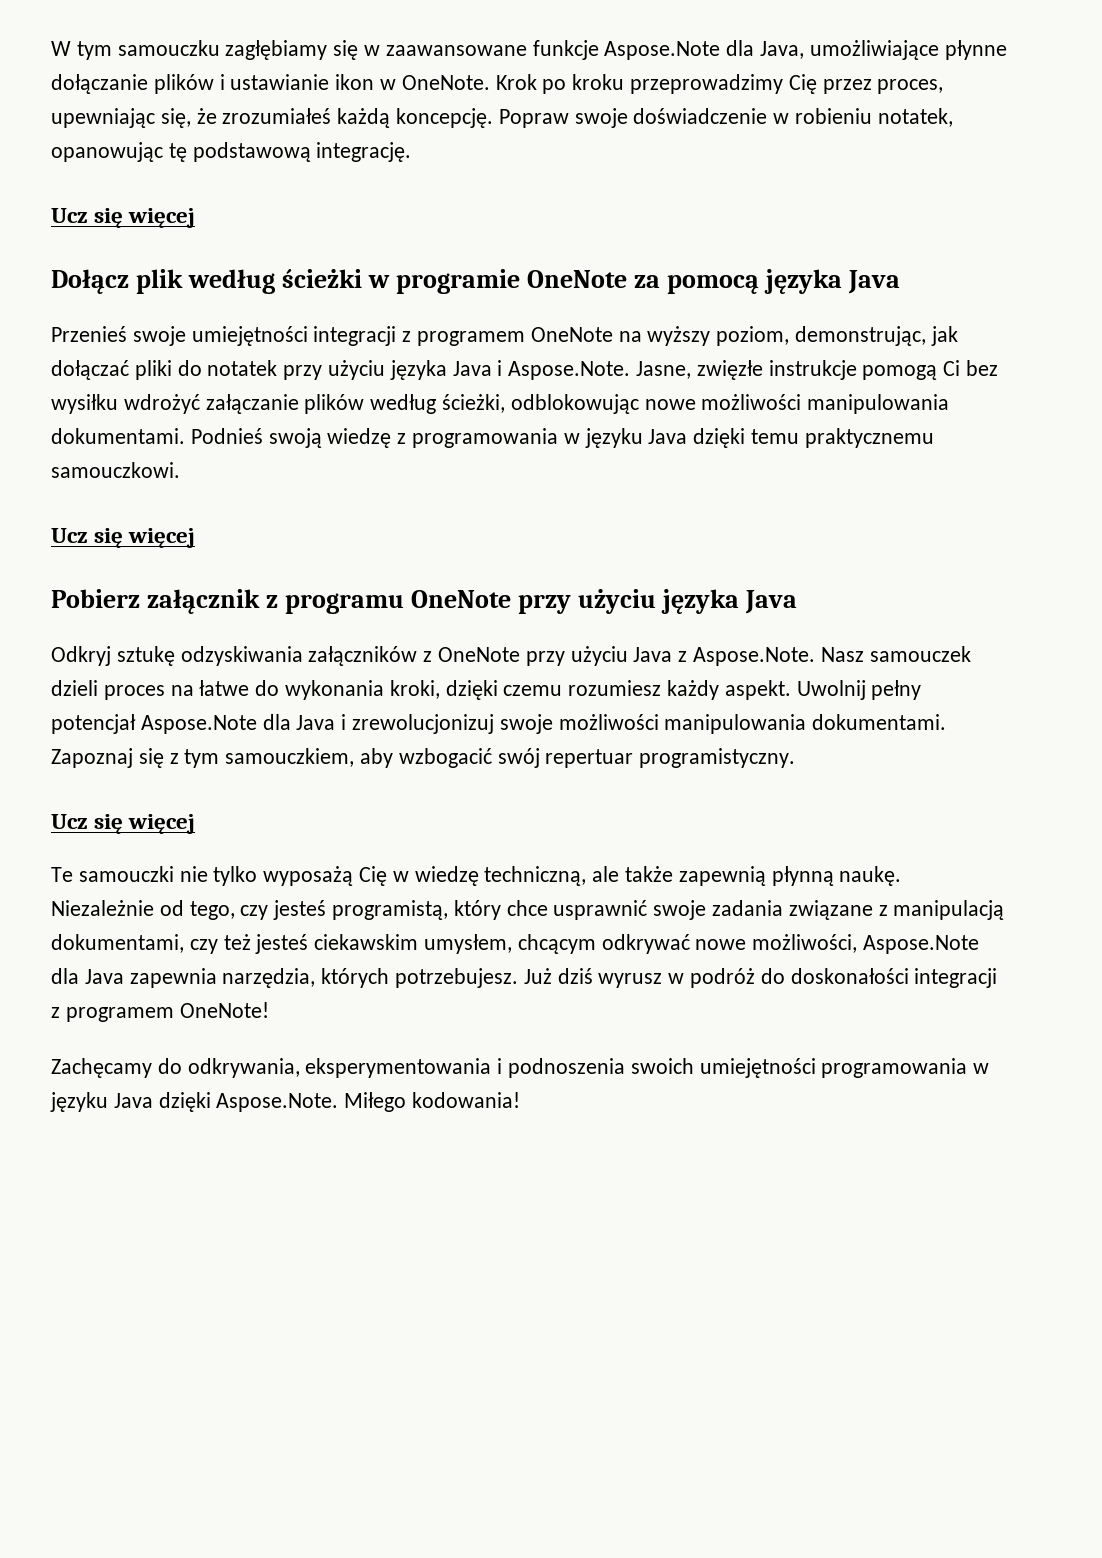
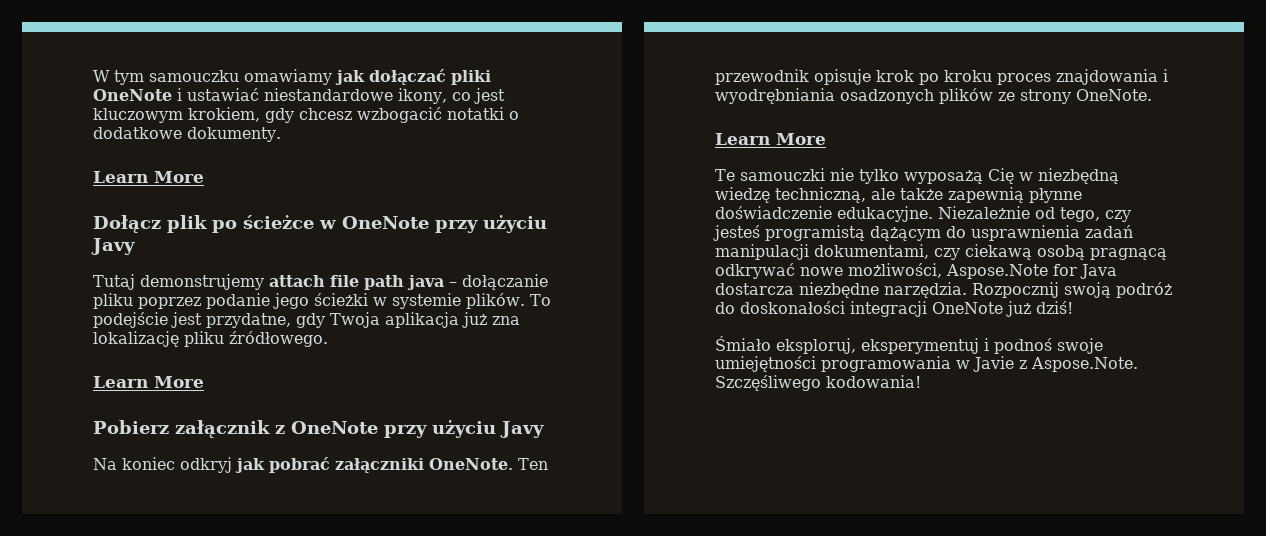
- W tym samouczku zagłębiamy się w zaawansowane funkcje Aspose.Note dla Java, umożliwiające płynne dołączanie plików i ustawianie ikon w OneNote. Krok po kroku przeprowadzimy Cię przez proces, upewniając się, że zrozumiałeś każdą koncepcję. Popraw swoje doświadczenie w robieniu notatek, opanowując tę podstawową integrację.
- Ucz się więcej
- Dołącz plik według ścieżki w programie OneNote za pomocą języka Java
- Przenieś swoje umiejętności integracji z programem OneNote na wyższy poziom, demonstrując, jak dołączać pliki do notatek przy użyciu języka Java i Aspose.Note. Jasne, zwięzłe instrukcje pomogą Ci bez wysiłku wdrożyć załączanie plików według ścieżki, odblokowując nowe możliwości manipulowania dokumentami. Podnieś swoją wiedzę z programowania w języku Java dzięki temu praktycznemu samouczkowi.
- Ucz się więcej
+ W tym samouczku omawiamy jak dołączać pliki OneNote i ustawiać niestandardowe ikony, co jest kluczowym krokiem, gdy chcesz wzbogacić notatki o dodatkowe dokumenty.
+ Learn More
+ Dołącz plik po ścieżce w OneNote przy użyciu Javy
+ Tutaj demonstrujemy attach file path java – dołączanie pliku poprzez podanie jego ścieżki w systemie plików. To podejście jest przydatne, gdy Twoja aplikacja już zna lokalizację pliku źródłowego.
+ Learn More
- Pobierz załącznik z programu OneNote przy użyciu języka Java
- Odkryj sztukę odzyskiwania załączników z OneNote przy użyciu Java z Aspose.Note. Nasz samouczek dzieli proces na łatwe do wykonania kroki, dzięki czemu rozumiesz każdy aspekt. Uwolnij pełny potencjał Aspose.Note dla Java i zrewolucjonizuj swoje możliwości manipulowania dokumentami. Zapoznaj się z tym samouczkiem, aby wzbogacić swój repertuar programistyczny.
- Ucz się więcej
+ Pobierz załącznik z OneNote przy użyciu Javy
+ Na koniec odkryj jak pobrać załączniki OneNote. Ten przewodnik opisuje krok po kroku proces znajdowania i wyodrębniania osadzonych plików ze strony OneNote.
+ Learn More
- Te samouczki nie tylko wyposażą Cię w wiedzę techniczną, ale także zapewnią płynną naukę.
+ Te samouczki nie tylko wyposażą Cię w niezbędną wiedzę techniczną, ale także zapewnią płynne doświadczenie edukacyjne.
- Niezależnie od tego, czy jesteś programistą, który chce usprawnić swoje zadania związane z manipulacją dokumentami, czy też jesteś ciekawskim umysłem, chcącym odkrywać nowe możliwości, Aspose.Note dla Java zapewnia narzędzia, których potrzebujesz. Już dziś wyrusz w podróż do doskonałości integracji z programem OneNote!
- Zachęcamy do odkrywania, eksperymentowania i podnoszenia swoich umiejętności programowania w języku Java dzięki Aspose.Note. Miłego kodowania!
+ Niezależnie od tego, czy jesteś programistą dążącym do usprawnienia zadań manipulacji dokumentami, czy ciekawą osobą pragnącą odkrywać nowe możliwości, Aspose.Note for Java dostarcza niezbędne narzędzia. Rozpocznij swoją podróż do doskonałości integracji OneNote już dziś!
+ Śmiało eksploruj, eksperymentuj i podnoś swoje umiejętności programowania w Javie z Aspose.Note. Szczęśliwego kodowania!

